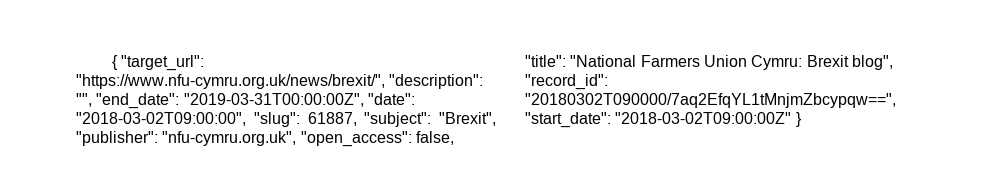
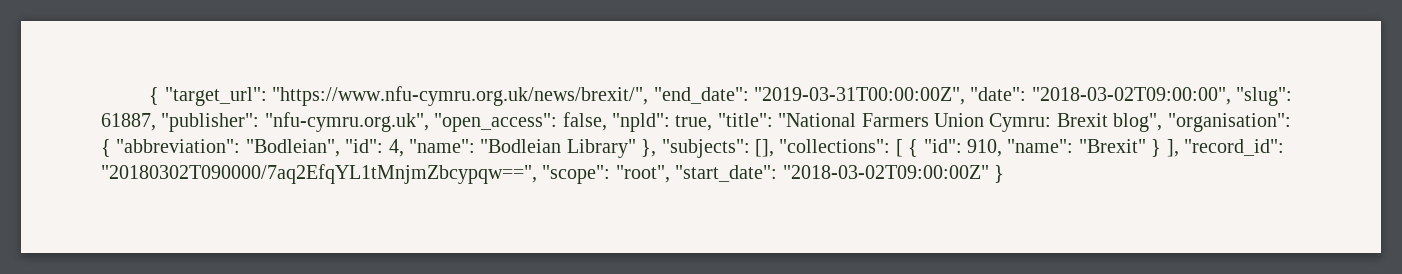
- { "target_url": "https://www.nfu-cymru.org.uk/news/brexit/", "description": "", "end_date": "2019-03-31T00:00:00Z", "date": "2018-03-02T09:00:00", "slug": 61887, "subject": "Brexit", "publisher": "nfu-cymru.org.uk", "open_access": false, "title": "National Farmers Union Cymru: Brexit blog", "record_id": "20180302T090000/7aq2EfqYL1tMnjmZbcypqw==", "start_date": "2018-03-02T09:00:00Z" }
+ { "target_url": "https://www.nfu-cymru.org.uk/news/brexit/", "end_date": "2019-03-31T00:00:00Z", "date": "2018-03-02T09:00:00", "slug": 61887, "publisher": "nfu-cymru.org.uk", "open_access": false, "npld": true, "title": "National Farmers Union Cymru: Brexit blog", "organisation": { "abbreviation": "Bodleian", "id": 4, "name": "Bodleian Library" }, "subjects": [], "collections": [ { "id": 910, "name": "Brexit" } ], "record_id": "20180302T090000/7aq2EfqYL1tMnjmZbcypqw==", "scope": "root", "start_date": "2018-03-02T09:00:00Z" }

